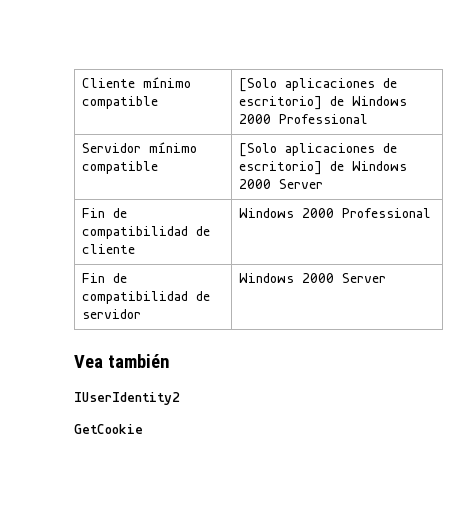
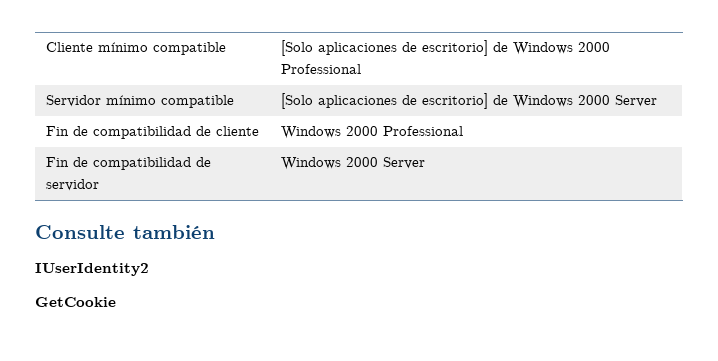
- Vea también
+ Consulte también

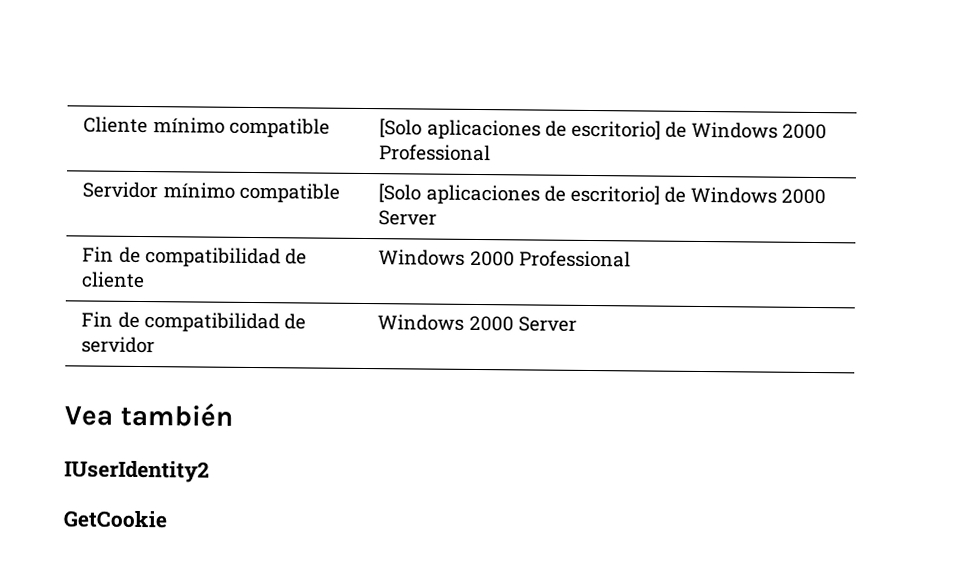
- Consulte también
+ Vea también

